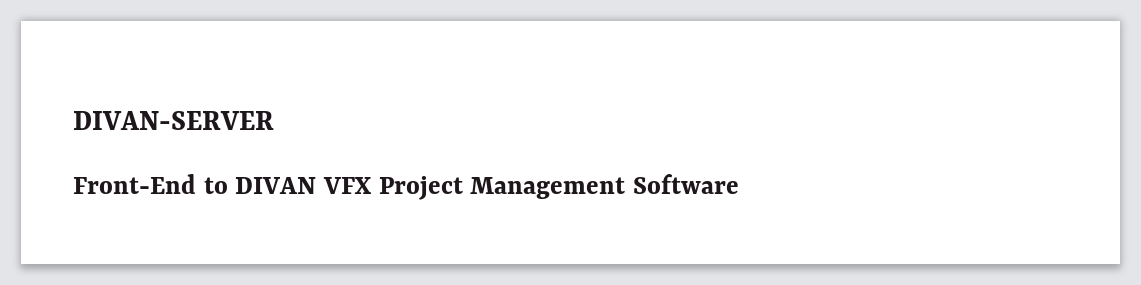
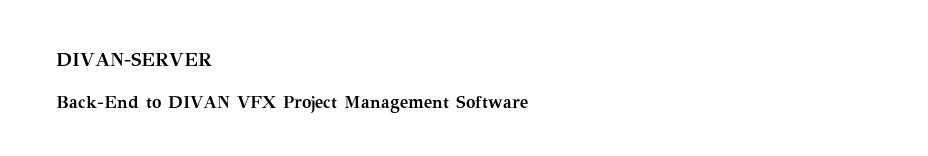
- Front-End to DIVAN VFX Project Management Software
+ Back-End to DIVAN VFX Project Management Software

